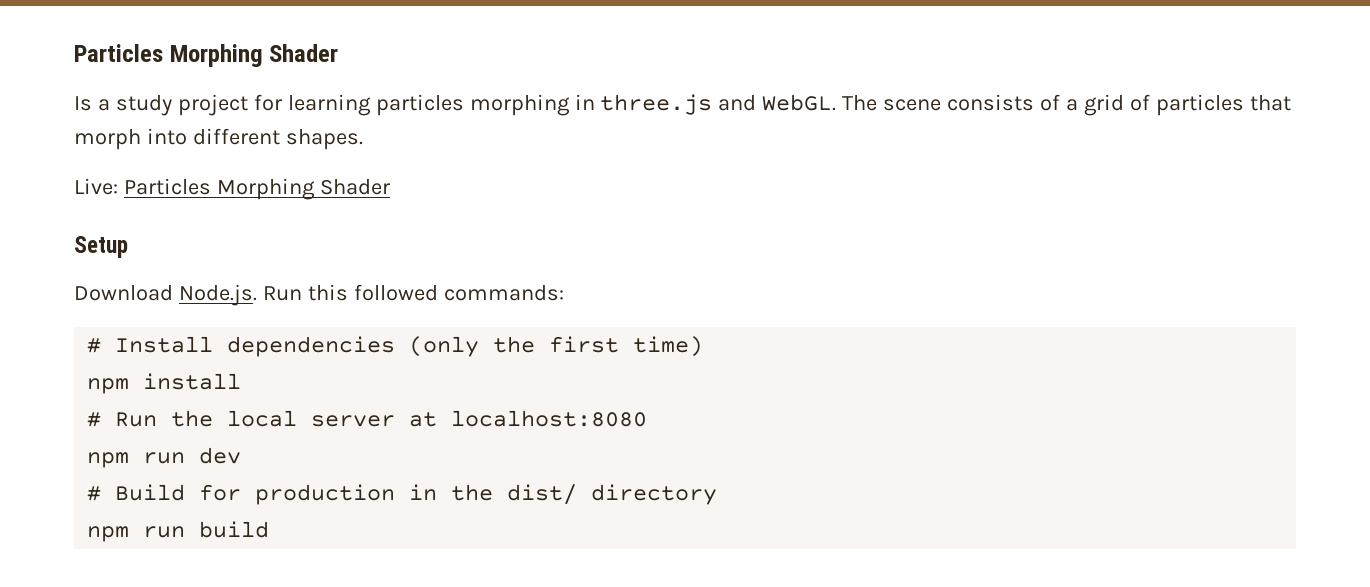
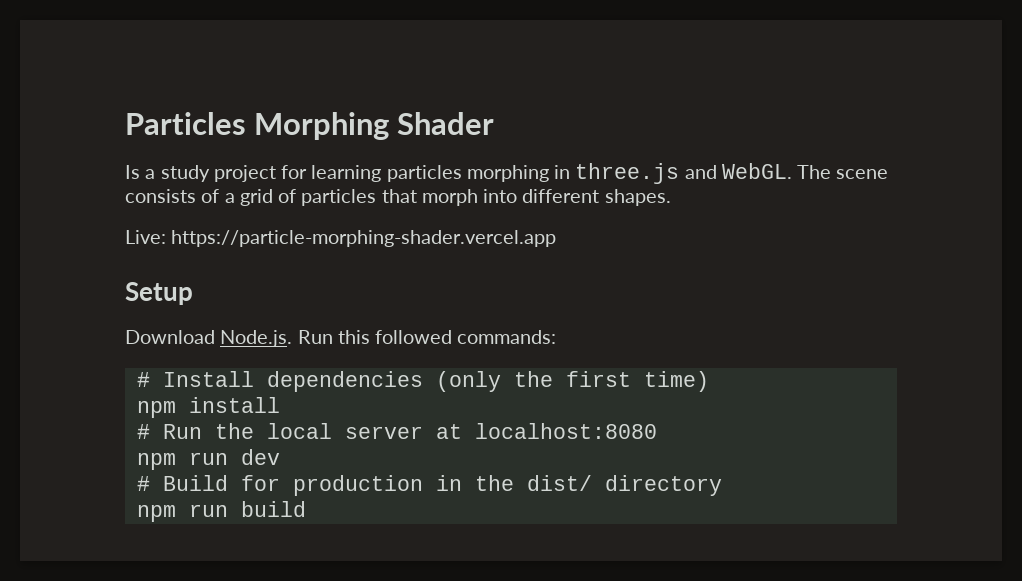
- Live: Particles Morphing Shader
+ Live: https://particle-morphing-shader.vercel.app

